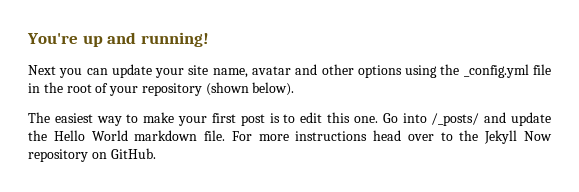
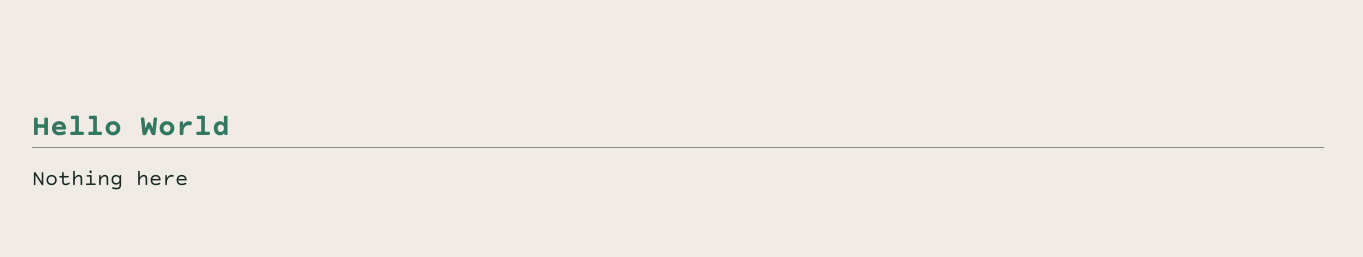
- You're up and running!
- Next you can update your site name, avatar and other options using the _config.yml file in the root of your repository (shown below).
- The easiest way to make your first post is to edit this one. Go into /_posts/ and update the Hello World markdown file. For more instructions head over to the Jekyll Now repository on GitHub.
+ Hello World
+ Nothing here

